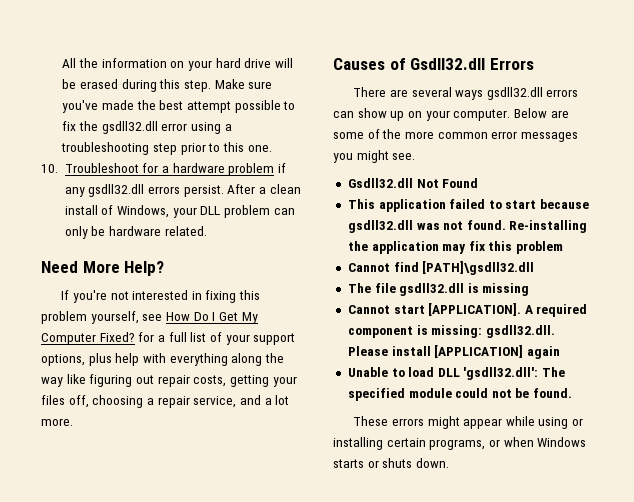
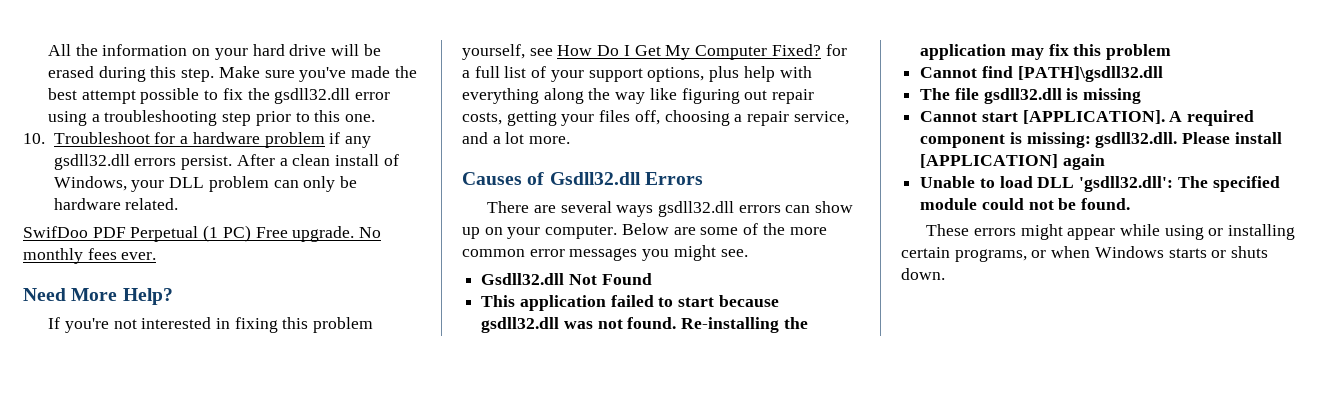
+ SwifDoo PDF Perpetual (1 PC) Free upgrade. No monthly fees ever.

